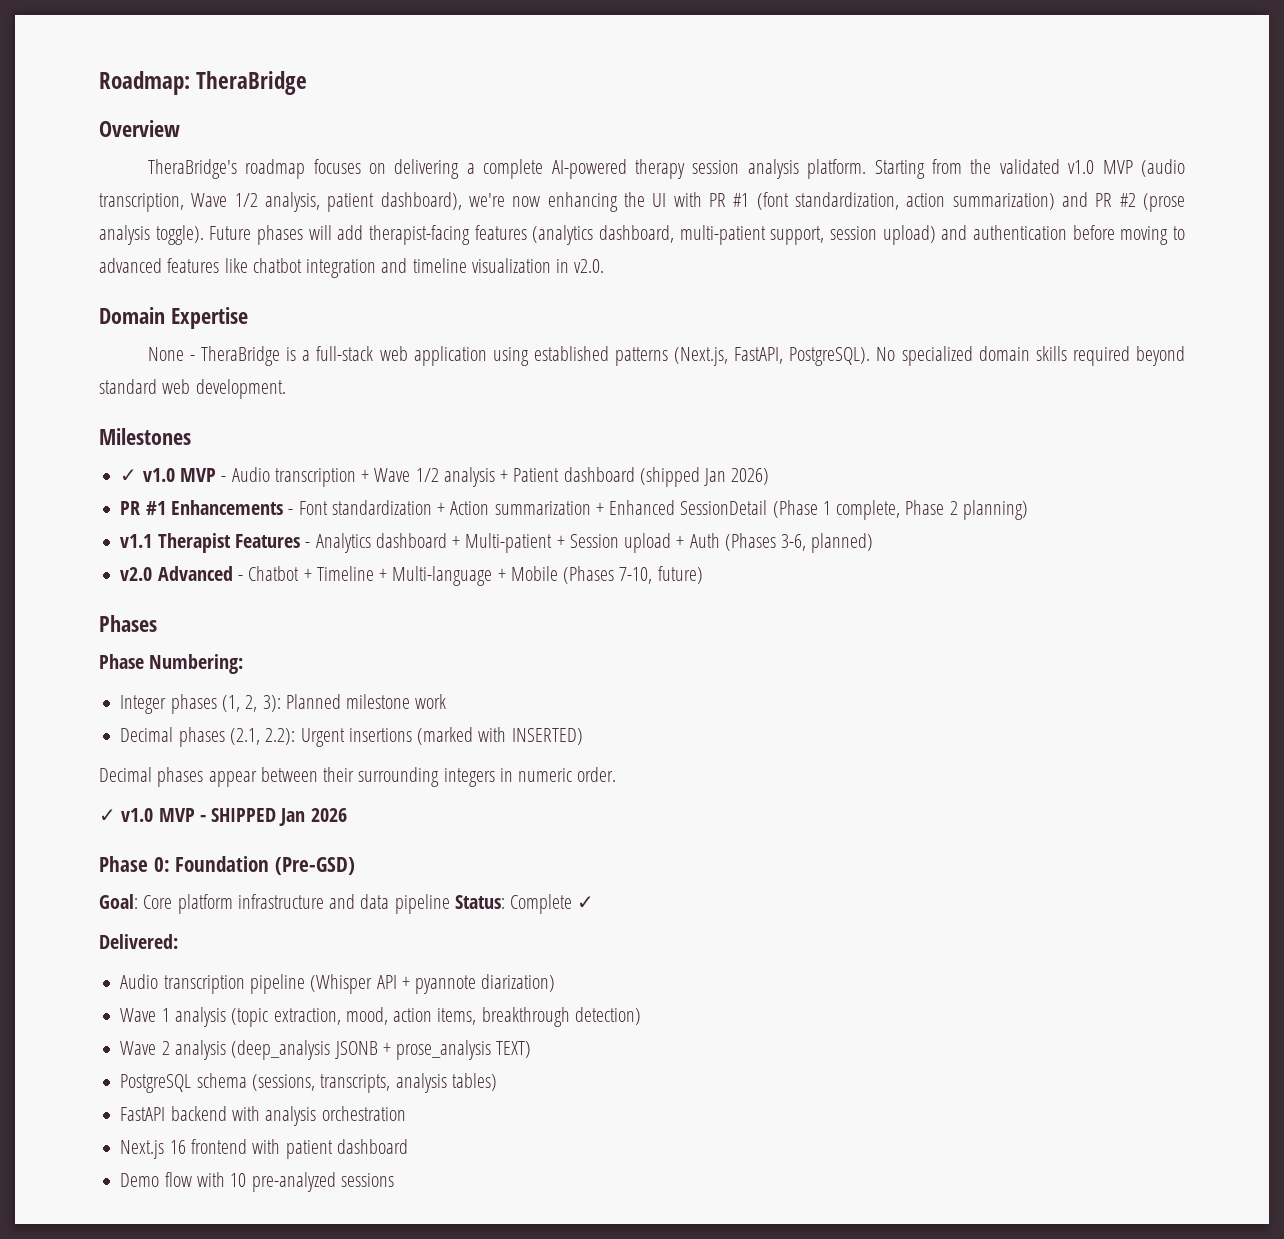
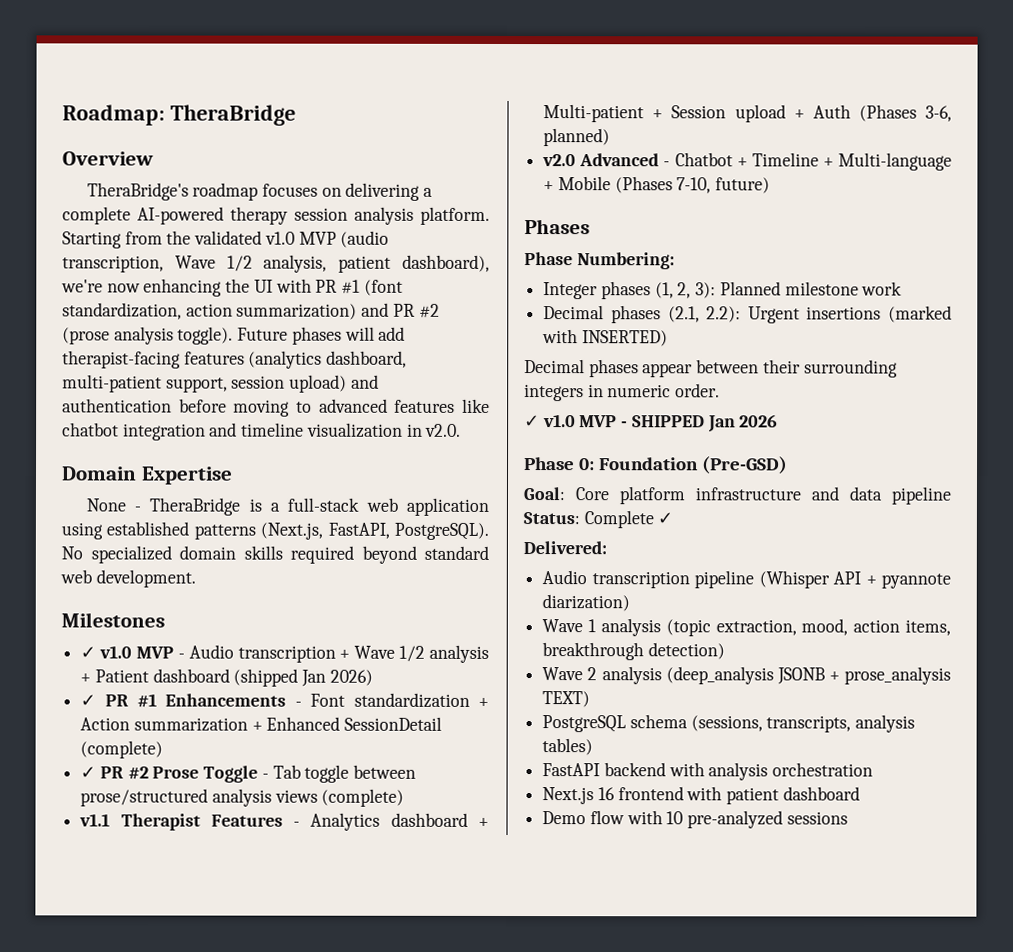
- PR #1 Enhancements - Font standardization + Action summarization + Enhanced SessionDetail (Phase 1 complete, Phase 2 planning)
+ ✓ PR #1 Enhancements - Font standardization + Action summarization + Enhanced SessionDetail (complete)
+ ✓ PR #2 Prose Toggle - Tab toggle between prose/structured analysis views (complete)

